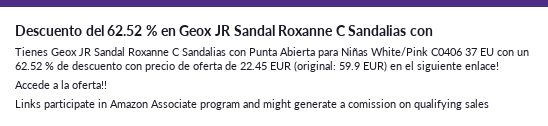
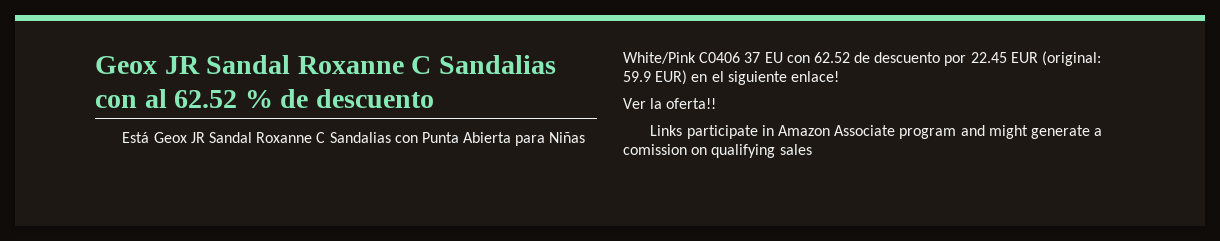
- Descuento del 62.52 % en Geox JR Sandal Roxanne C Sandalias con
- Tienes Geox JR Sandal Roxanne C Sandalias con Punta Abierta para Niñas White/Pink C0406 37 EU con un 62.52 % de descuento con precio de oferta de 22.45 EUR (original: 59.9 EUR) en el siguiente enlace!
+ Geox JR Sandal Roxanne C Sandalias con al 62.52 % de descuento
+ Está Geox JR Sandal Roxanne C Sandalias con Punta Abierta para Niñas White/Pink C0406 37 EU con 62.52 de descuento por 22.45 EUR (original: 59.9 EUR) en el siguiente enlace!
- Accede a la oferta!!
+ Ver la oferta!!

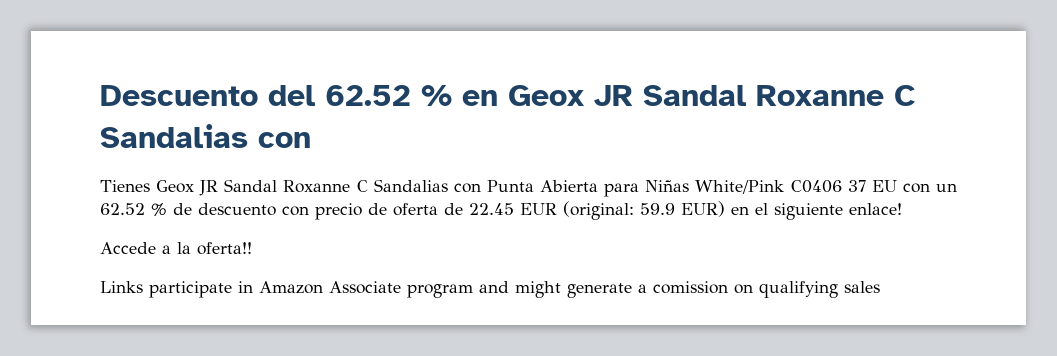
- Geox JR Sandal Roxanne C Sandalias con al 62.52 % de descuento
- Está Geox JR Sandal Roxanne C Sandalias con Punta Abierta para Niñas White/Pink C0406 37 EU con 62.52 de descuento por 22.45 EUR (original: 59.9 EUR) en el siguiente enlace!
+ Descuento del 62.52 % en Geox JR Sandal Roxanne C Sandalias con
+ Tienes Geox JR Sandal Roxanne C Sandalias con Punta Abierta para Niñas White/Pink C0406 37 EU con un 62.52 % de descuento con precio de oferta de 22.45 EUR (original: 59.9 EUR) en el siguiente enlace!
- Ver la oferta!!
+ Accede a la oferta!!

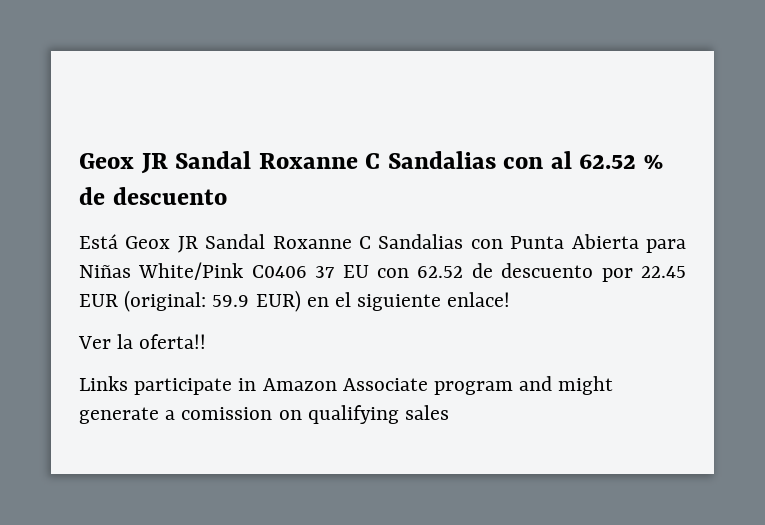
- Descuento del 62.52 % en Geox JR Sandal Roxanne C Sandalias con
- Tienes Geox JR Sandal Roxanne C Sandalias con Punta Abierta para Niñas White/Pink C0406 37 EU con un 62.52 % de descuento con precio de oferta de 22.45 EUR (original: 59.9 EUR) en el siguiente enlace!
+ Geox JR Sandal Roxanne C Sandalias con al 62.52 % de descuento
+ Está Geox JR Sandal Roxanne C Sandalias con Punta Abierta para Niñas White/Pink C0406 37 EU con 62.52 de descuento por 22.45 EUR (original: 59.9 EUR) en el siguiente enlace!
- Accede a la oferta!!
+ Ver la oferta!!

